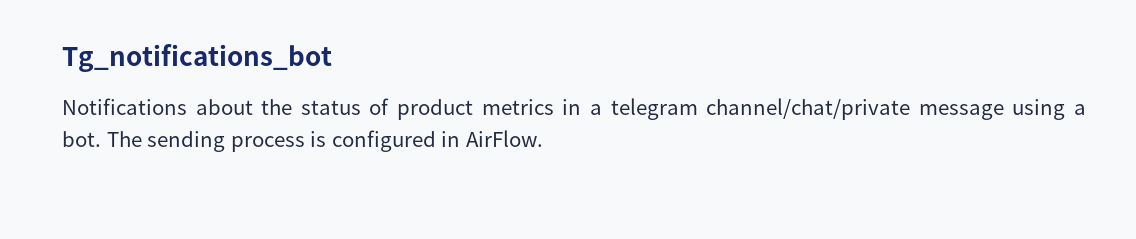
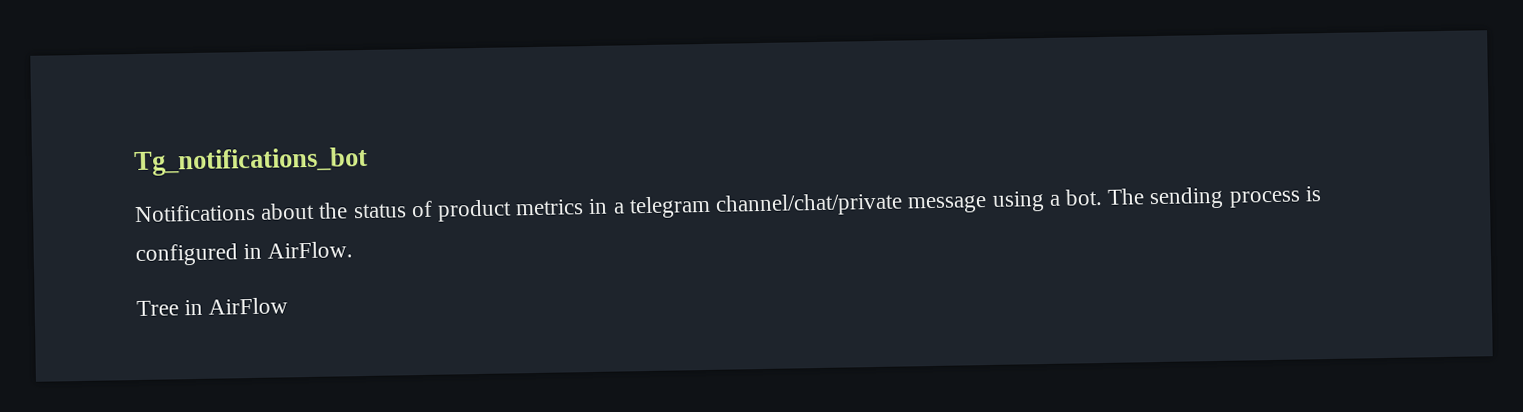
+ Tree in AirFlow

